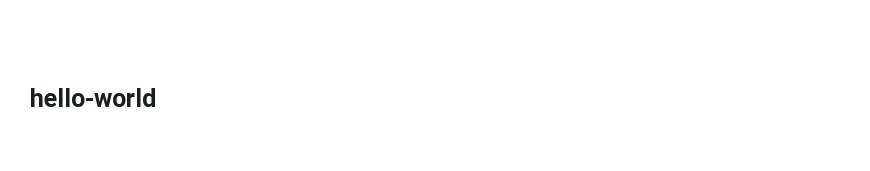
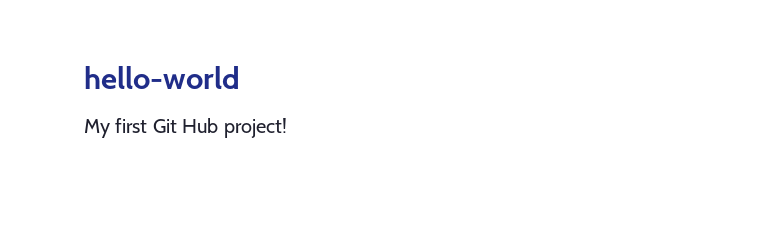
+ My first Git Hub project!

